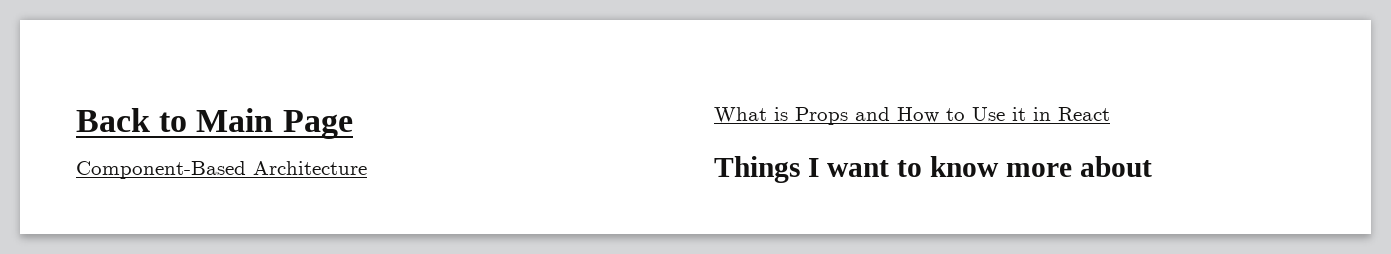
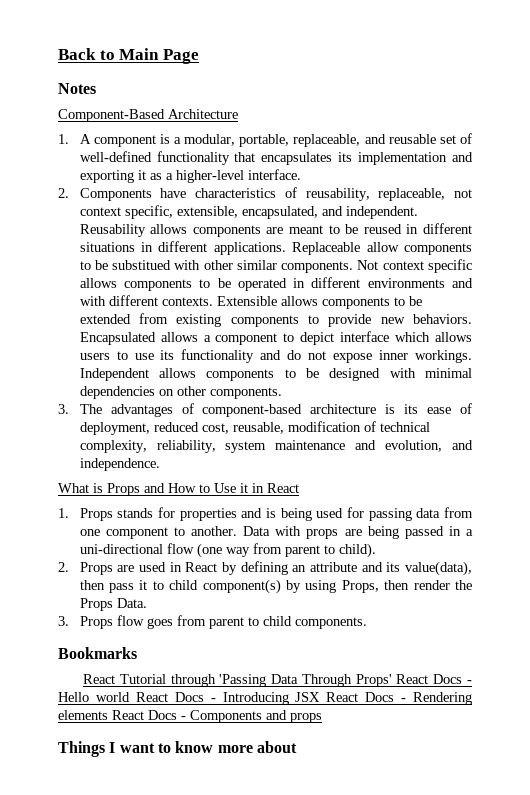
+ Notes
+ 1. A component is a modular, portable, replaceable, and reusable set of well-defined functionality that encapsulates its implementation and exporting it as a higher-level interface.
+ 2. Components have characteristics of reusability, replaceable, not context specific, extensible, encapsulated, and independent. Reusability allows components are meant to be reused in different situations in different applications. Replaceable allow components to be substitued with other similar components. Not context specific allows components to be operated in different environments and with different contexts. Extensible allows components to be extended from existing components to provide new behaviors. Encapsulated allows a component to depict interface which allows users to use its functionality and do not expose inner workings. Independent allows components to be designed with minimal dependencies on other components.
+ 3. The advantages of component-based architecture is its ease of deployment, reduced cost, reusable, modification of technical complexity, reliability, system maintenance and evolution, and independence.
+ 1. Props stands for properties and is being used for passing data from one component to another. Data with props are being passed in a uni-directional flow (one way from parent to child).
+ 2. Props are used in React by defining an attribute and its value(data), then pass it to child component(s) by using Props, then render the Props Data.
+ 3. Props flow goes from parent to child components.
+ Bookmarks
+ React Tutorial through 'Passing Data Through Props' React Docs - Hello world React Docs - Introducing JSX React Docs - Rendering elements React Docs - Components and props

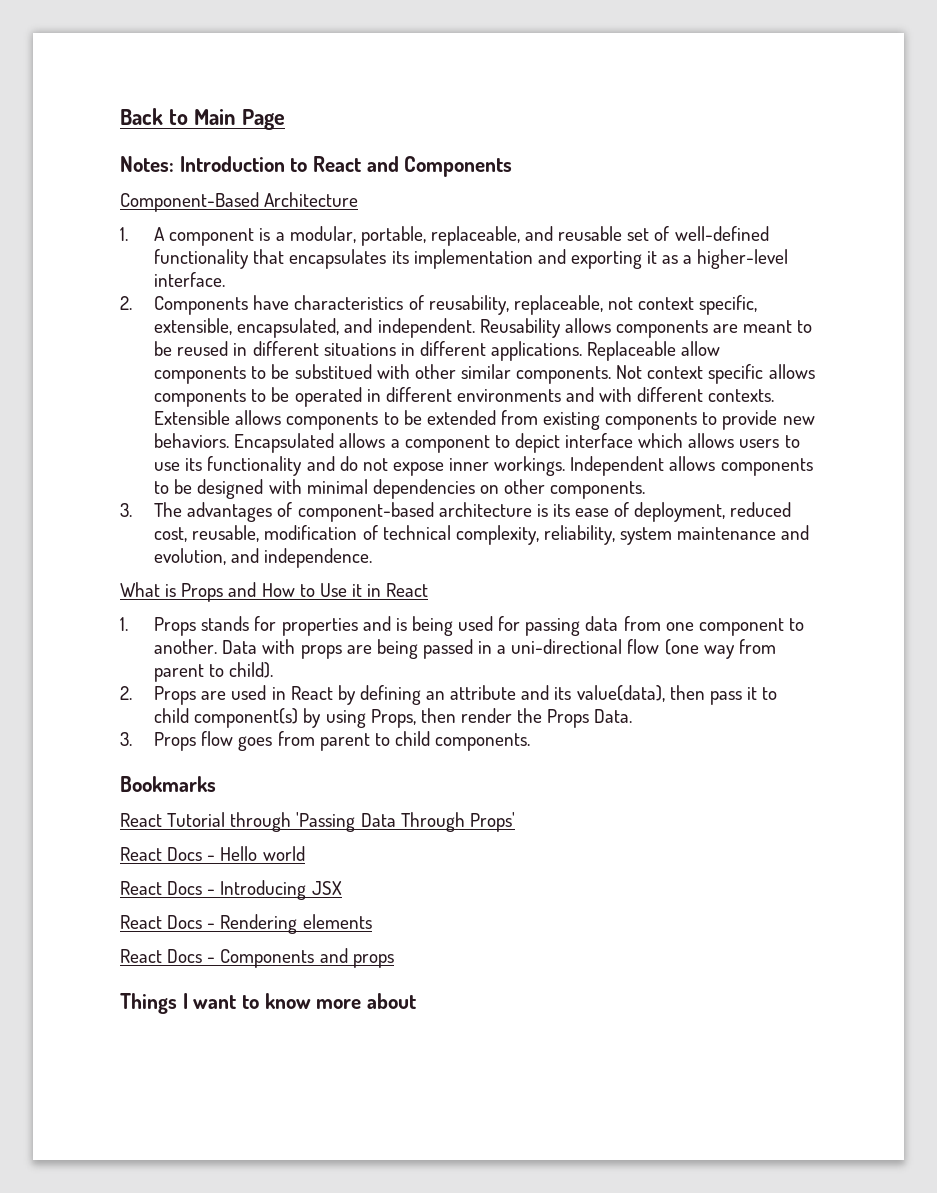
- Notes
+ Notes: Introduction to React and Components
- React Tutorial through 'Passing Data Through Props' React Docs - Hello world React Docs - Introducing JSX React Docs - Rendering elements React Docs - Components and props
+ React Tutorial through 'Passing Data Through Props'
+ React Docs - Hello world
+ React Docs - Introducing JSX
+ React Docs - Rendering elements
+ React Docs - Components and props

